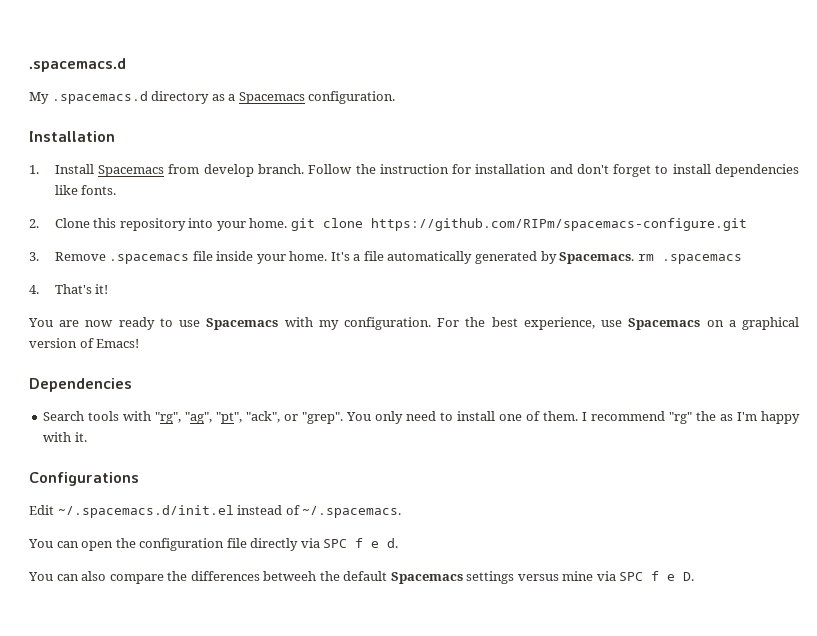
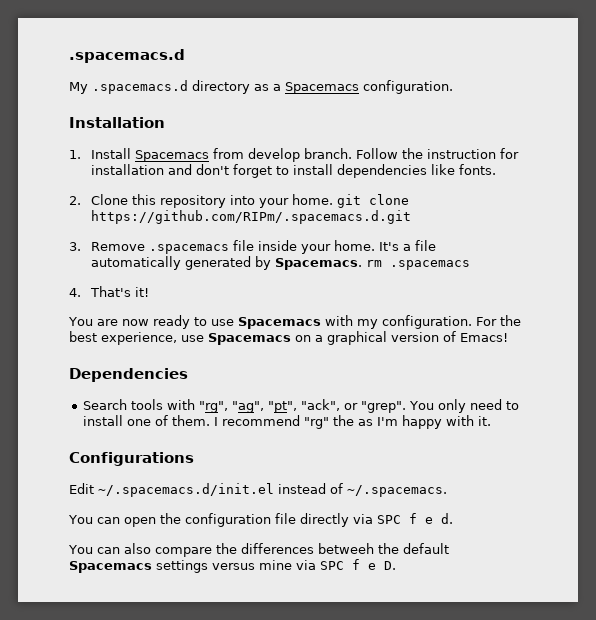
- 2. Clone this repository into your home. git clone https://github.com/RIPm/spacemacs-configure.git
+ 2. Clone this repository into your home. git clone https://github.com/RIPm/.spacemacs.d.git

